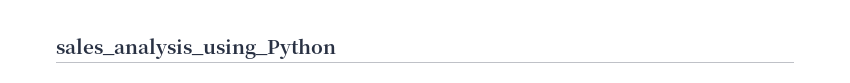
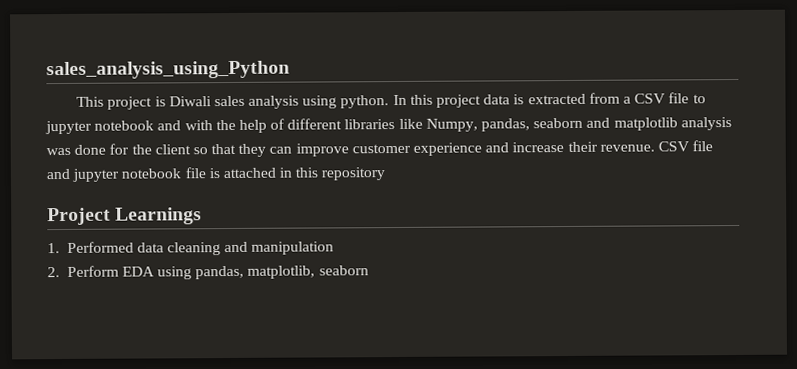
+ This project is Diwali sales analysis using python. In this project data is extracted from a CSV file to jupyter notebook and with the help of different libraries like Numpy, pandas, seaborn and matplotlib analysis was done for the client so that they can improve customer experience and increase their revenue. CSV file and jupyter notebook file is attached in this repository
+ Project Learnings
+ 1. Performed data cleaning and manipulation
+ 2. Perform EDA using pandas, matplotlib, seaborn

